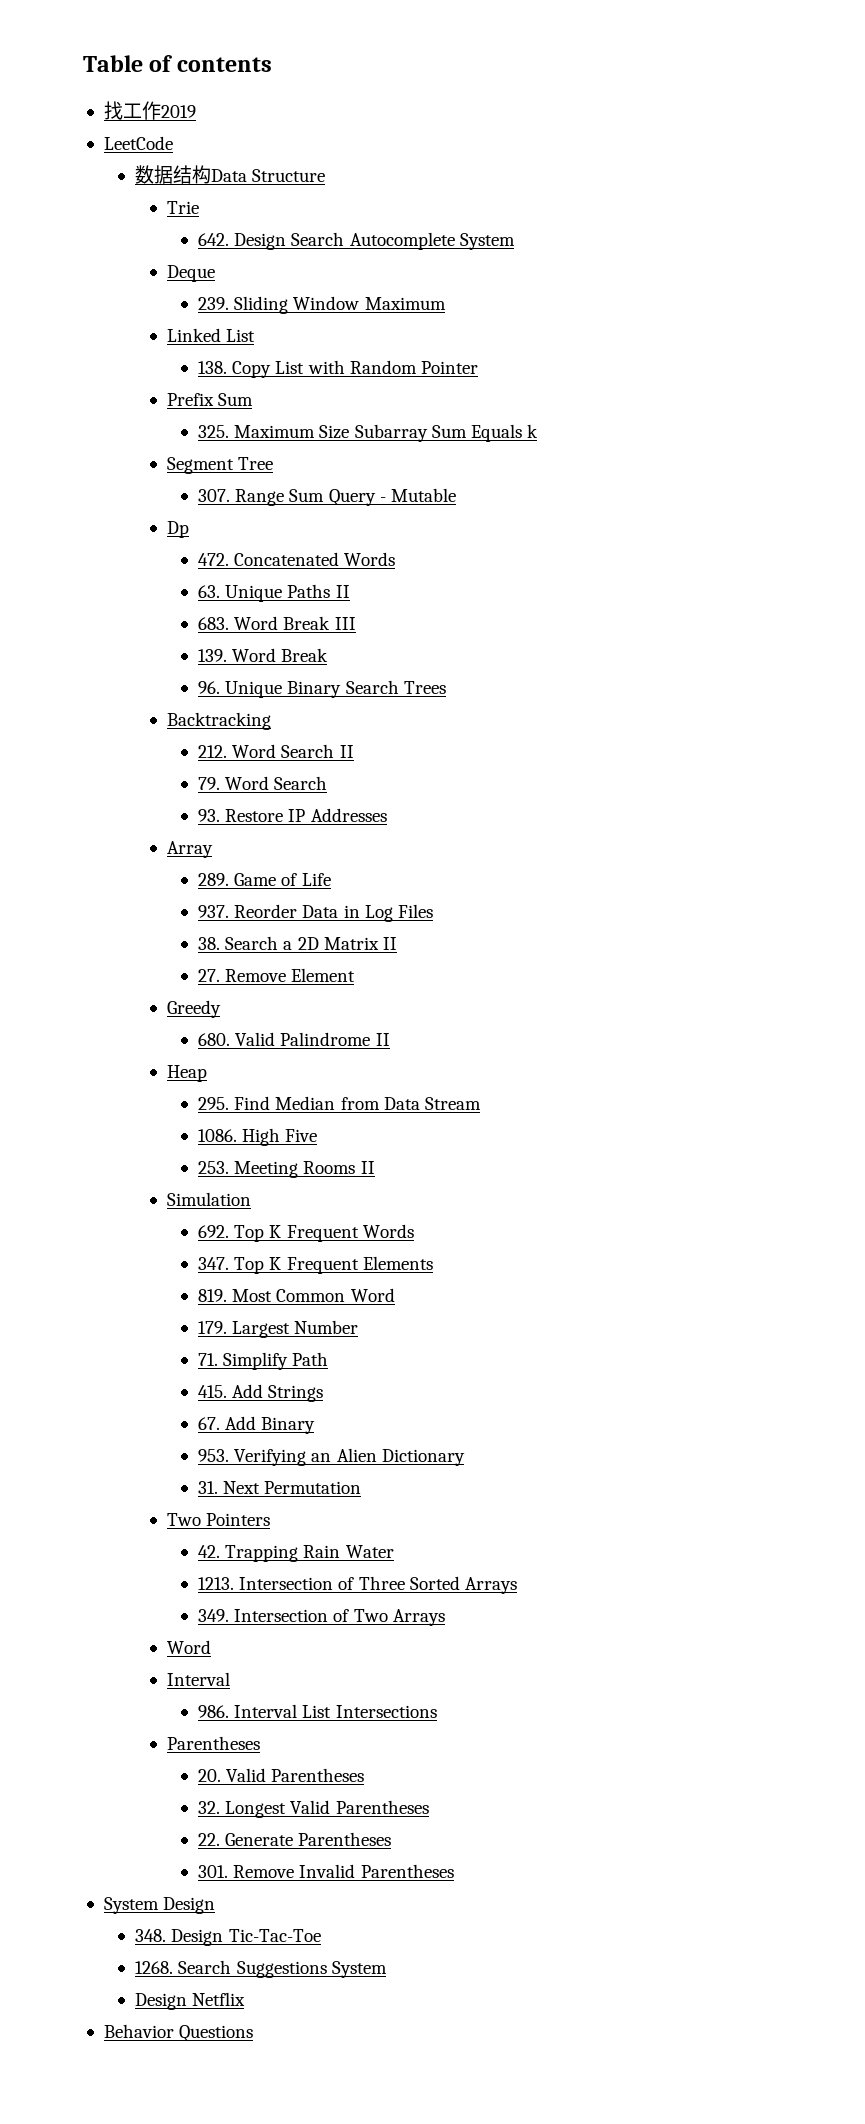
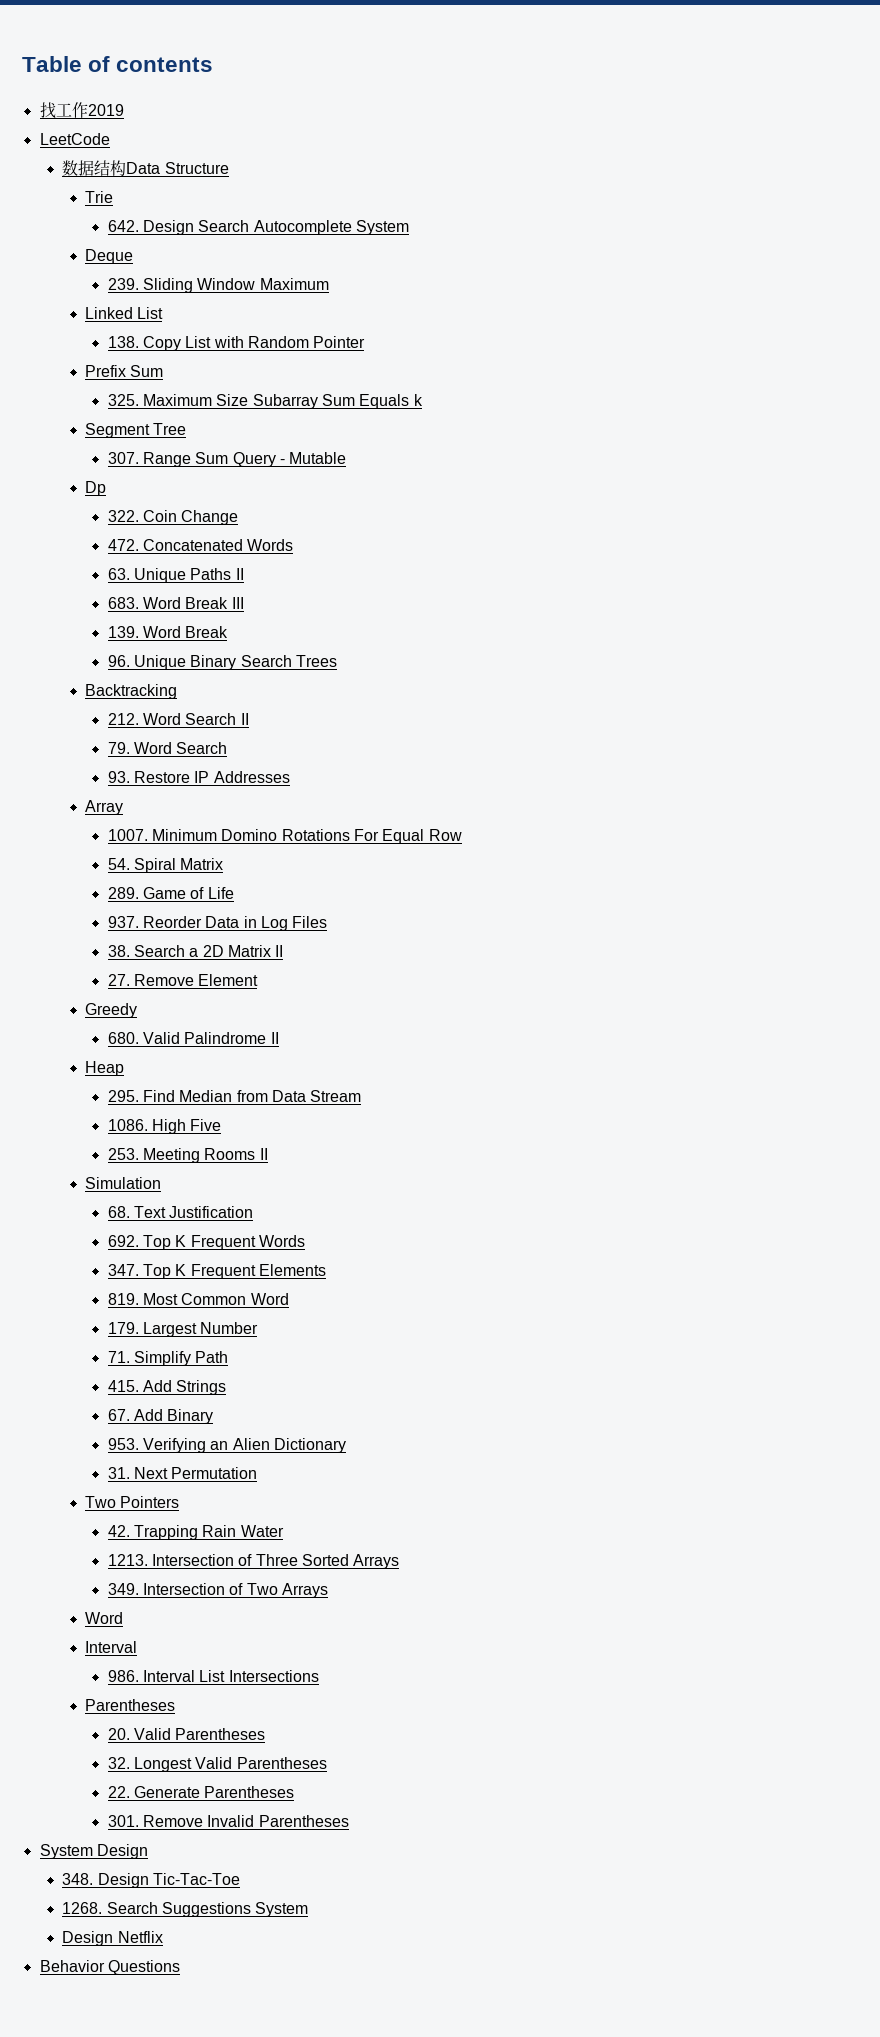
+ 322. Coin Change
+ 1007. Minimum Domino Rotations For Equal Row
+ 54. Spiral Matrix
+ 68. Text Justification

